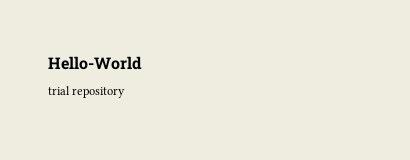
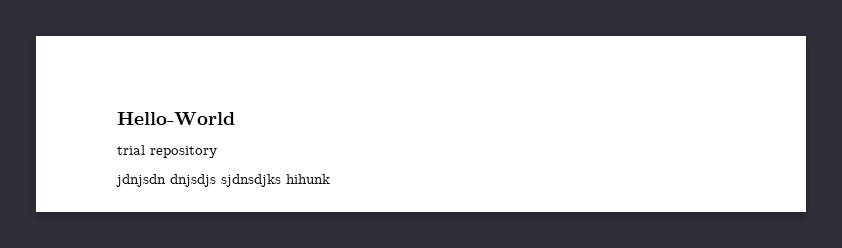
+ jdnjsdn dnjsdjs sjdnsdjks hihunk

